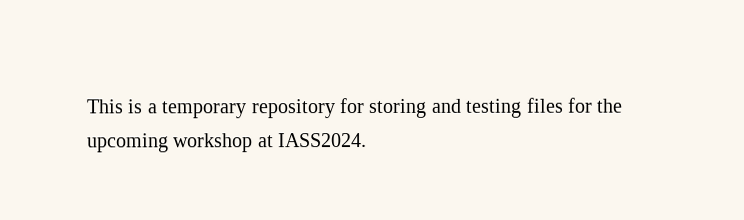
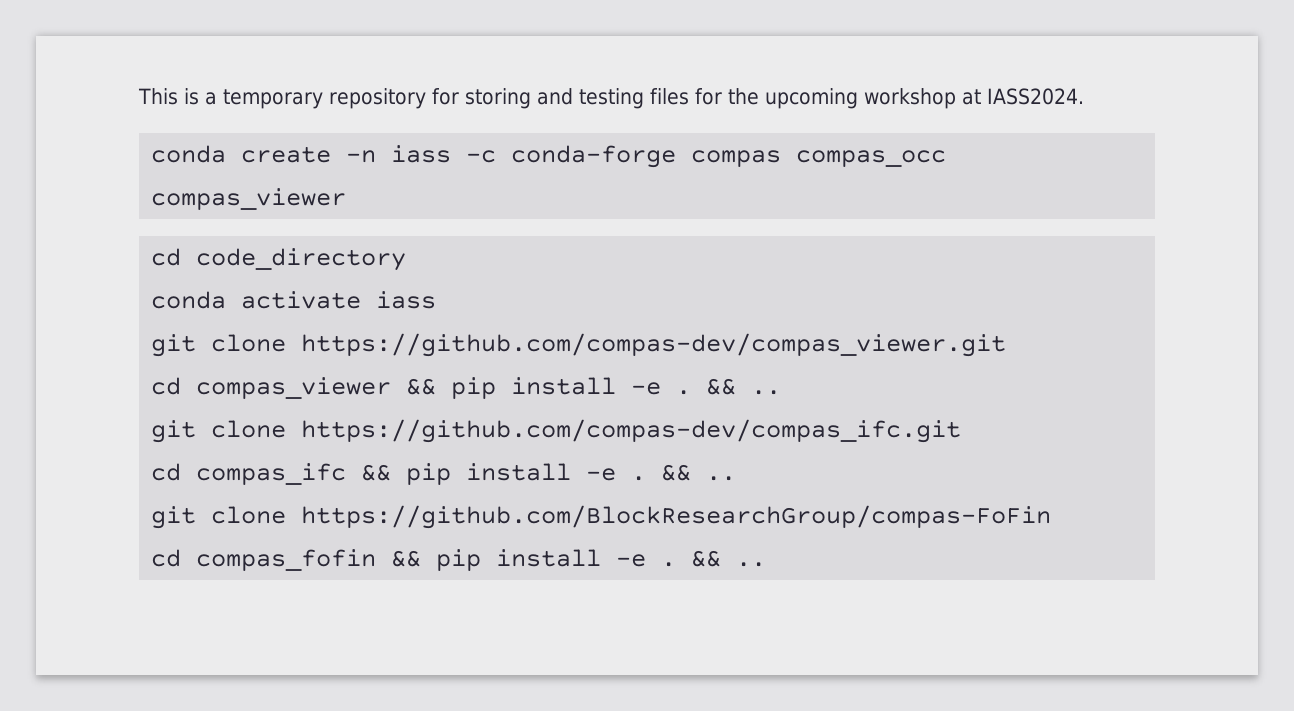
+ conda create -n iass -c conda-forge compas compas_occ compas_viewer
+ cd code_directory
+ conda activate iass
+ git clone https://github.com/compas-dev/compas_viewer.git
+ cd compas_viewer && pip install -e . && ..
+ git clone https://github.com/compas-dev/compas_ifc.git
+ cd compas_ifc && pip install -e . && ..
+ git clone https://github.com/BlockResearchGroup/compas-FoFin
+ cd compas_fofin && pip install -e . && ..

